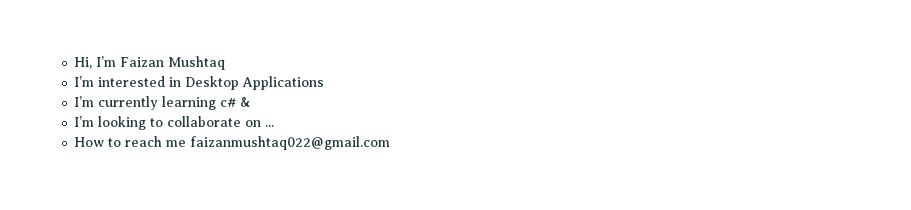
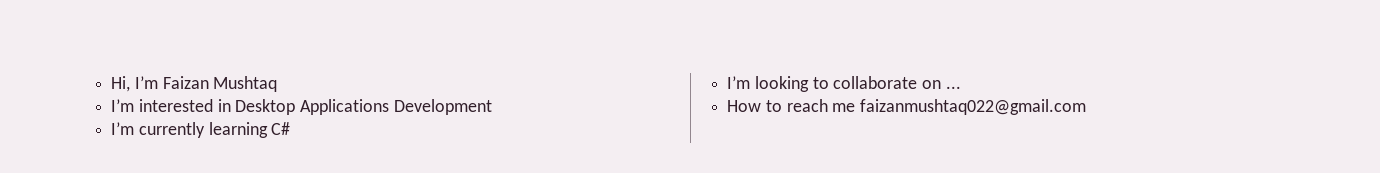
- I’m interested in Desktop Applications
+ I’m interested in Desktop Applications Development
- I’m currently learning c# &
+ I’m currently learning C#

